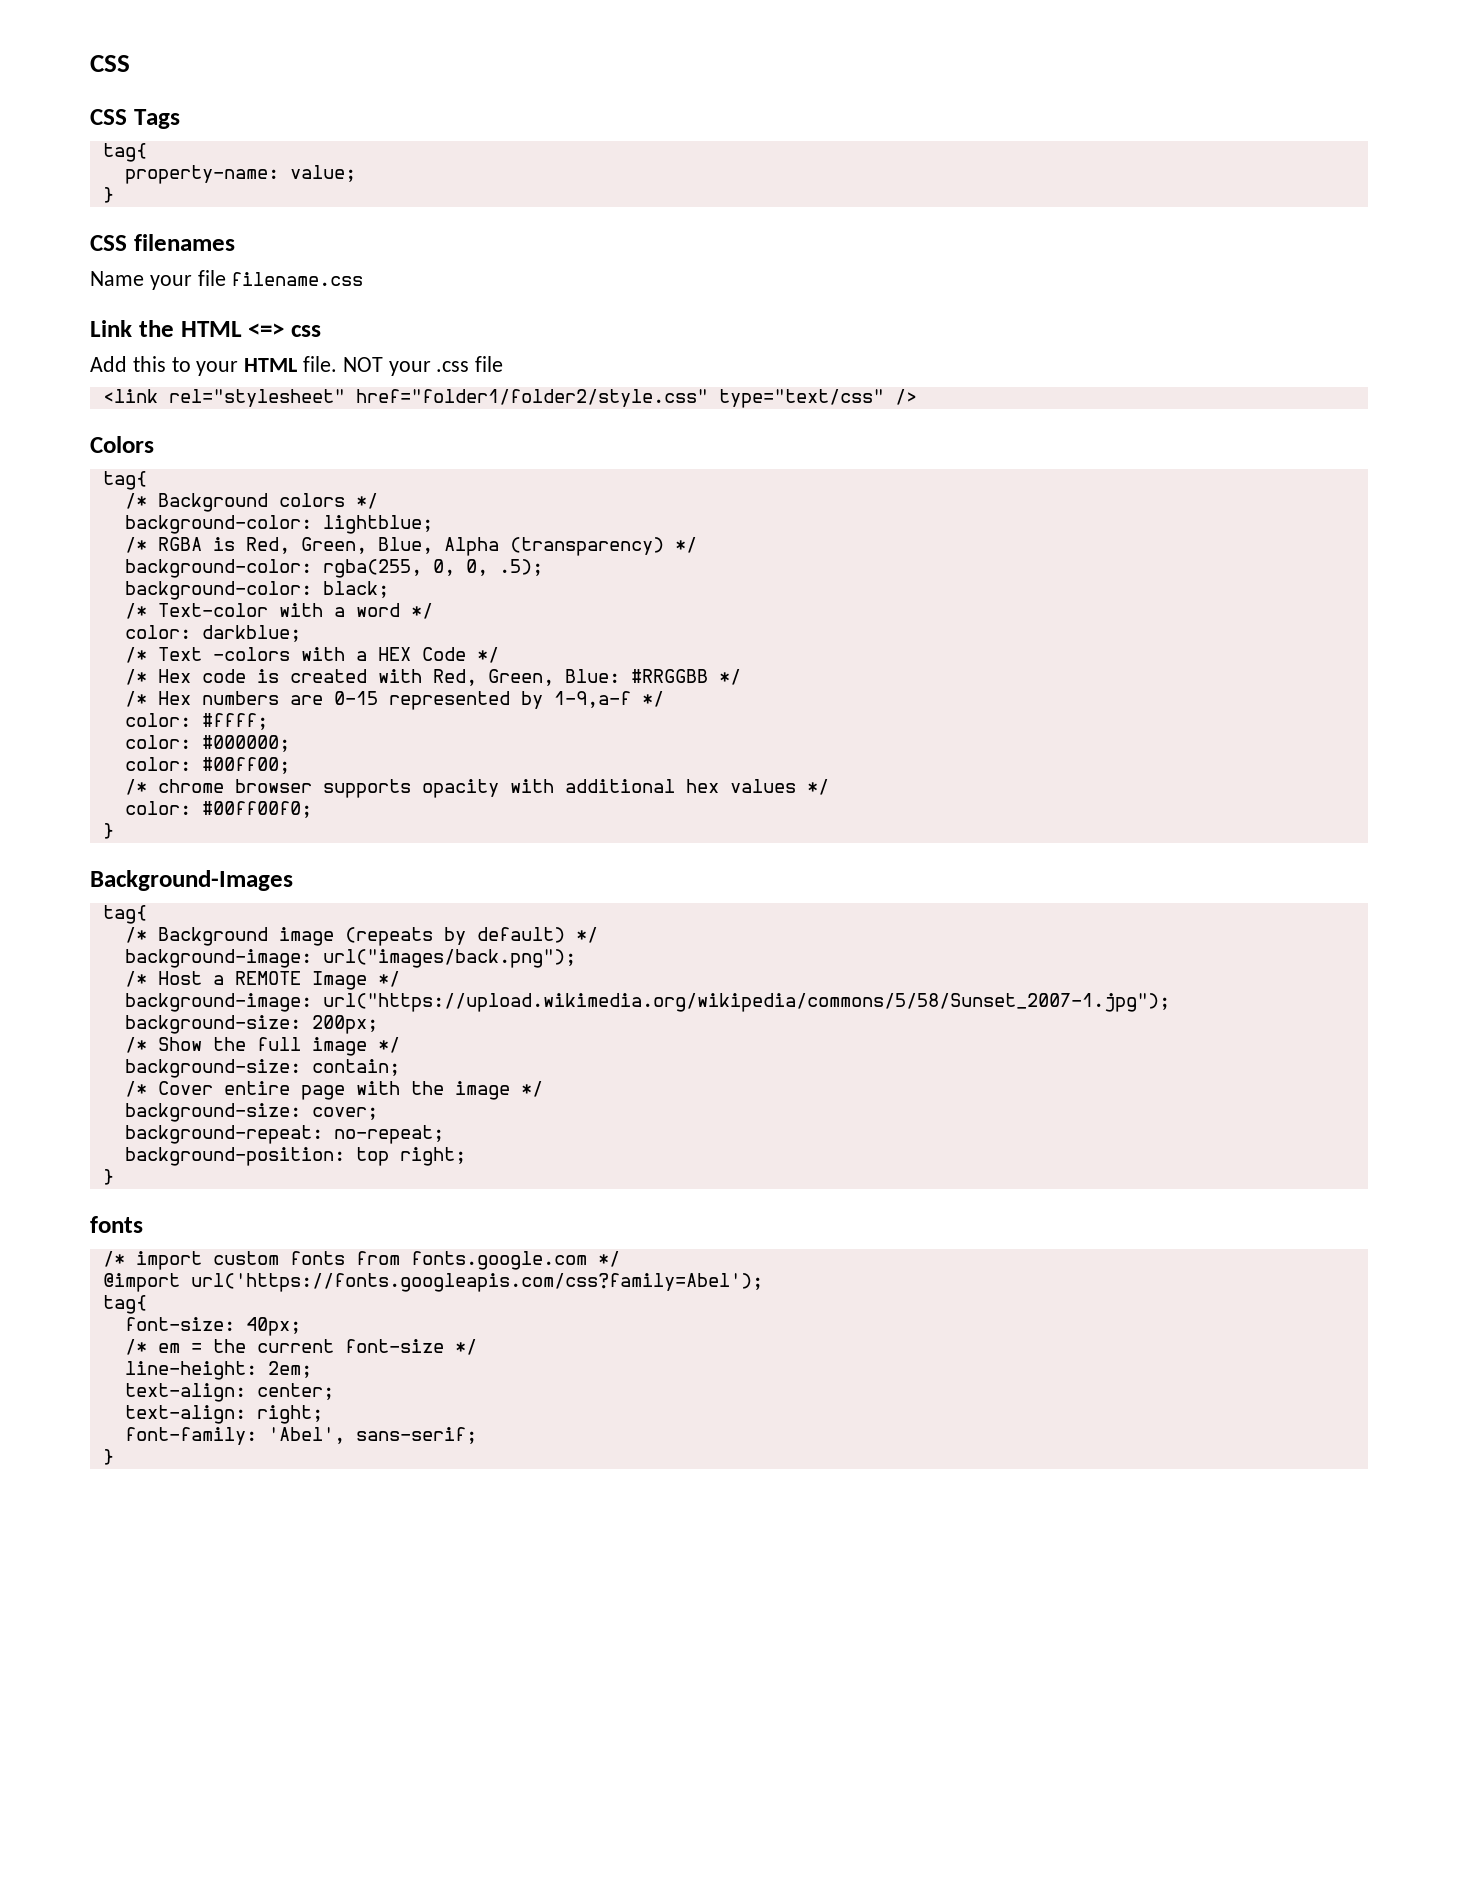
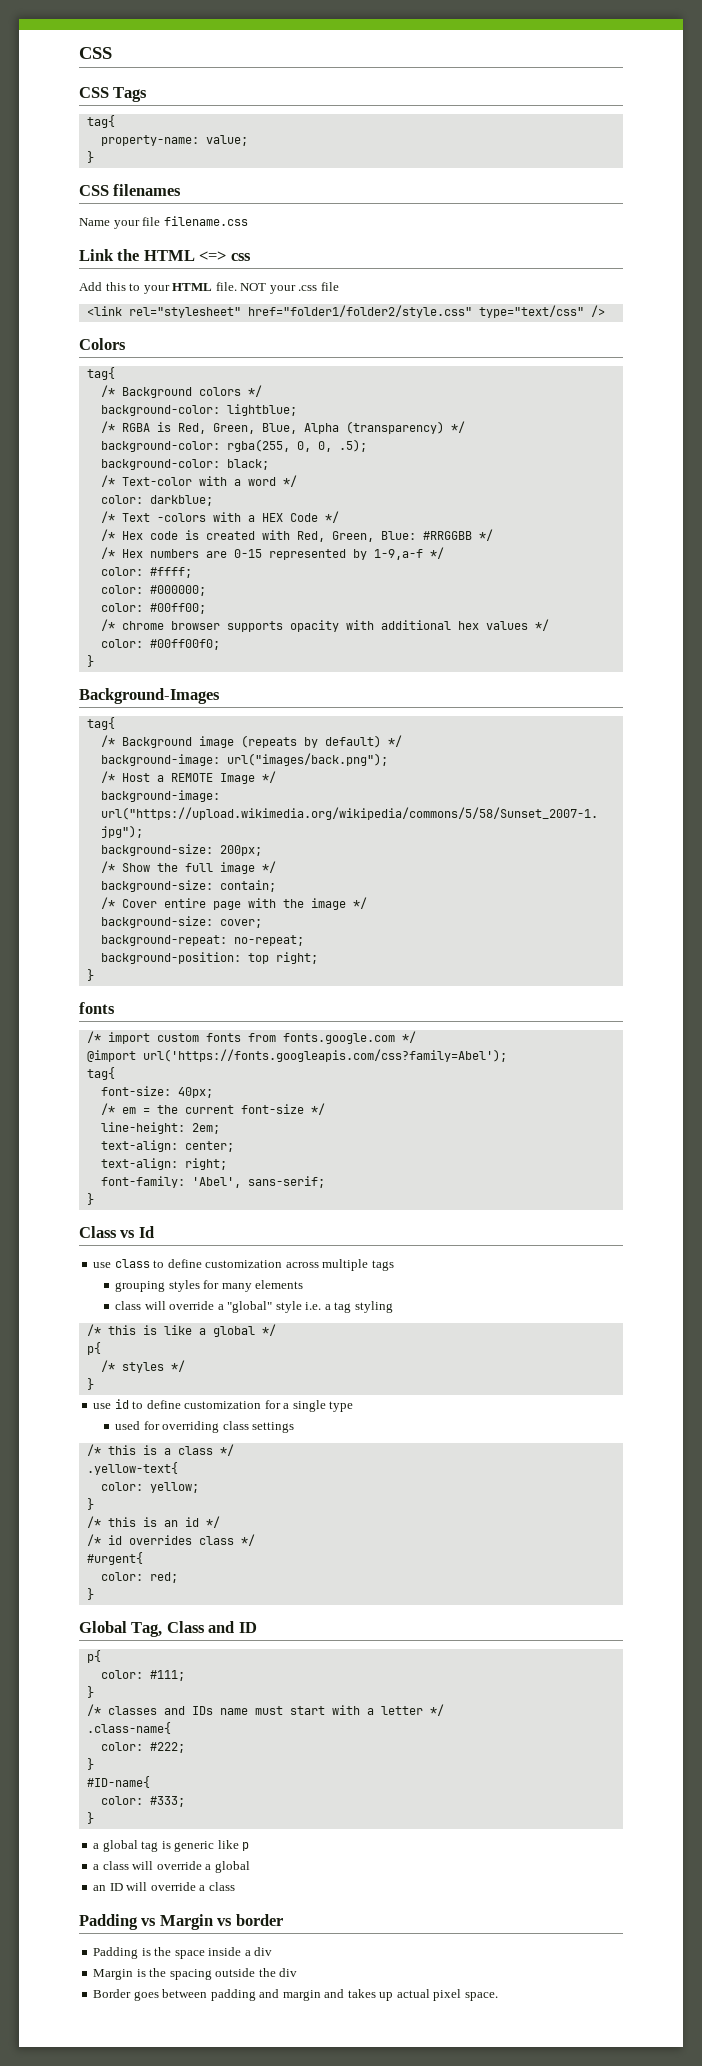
+ Class vs Id
+ use class to define customization across multiple tags
+ grouping styles for many elements
+ class will override a "global" style i.e. a tag styling
+ /* this is like a global */
+ p{
+ /* styles */
+ }
+ use id to define customization for a single type
+ used for overriding class settings
+ /* this is a class */
+ .yellow-text{
+ color: yellow;
+ }
+ /* this is an id */
+ /* id overrides class */
+ #urgent{
+ color: red;
+ }
+ Global Tag, Class and ID
+ p{
+ color: #111;
+ }
+ /* classes and IDs name must start with a letter */
+ .class-name{
+ color: #222;
+ }
+ #ID-name{
+ color: #333;
+ }
+ a global tag is generic like p
+ a class will override a global
+ an ID will override a class
+ Padding vs Margin vs border
+ Padding is the space inside a div
+ Margin is the spacing outside the div
+ Border goes between padding and margin and takes up actual pixel space.

